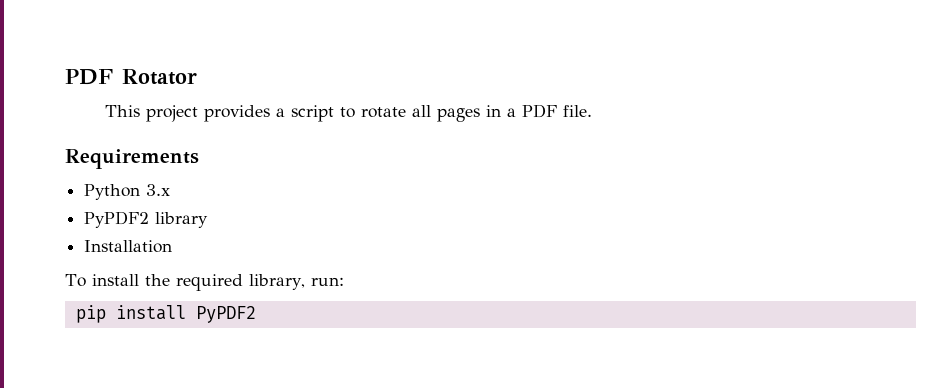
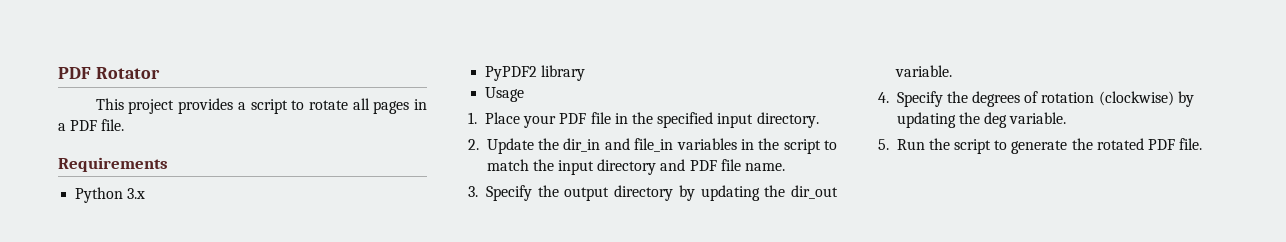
- Installation
- To install the required library, run:
- pip install PyPDF2
+ Usage
+ 1. Place your PDF file in the specified input directory.
+ 2. Update the dir_in and file_in variables in the script to match the input directory and PDF file name.
+ 3. Specify the output directory by updating the dir_out variable.
+ 4. Specify the degrees of rotation (clockwise) by updating the deg variable.
+ 5. Run the script to generate the rotated PDF file.

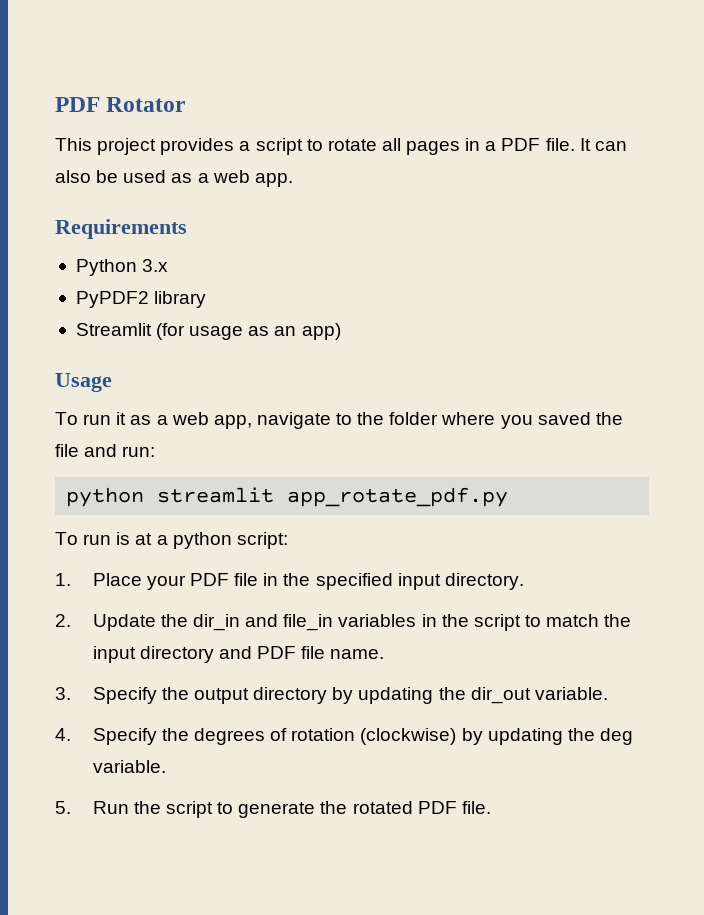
+ It can also be used as a web app.
+ Streamlit (for usage as an app)
  Usage
+ To run it as a web app, navigate to the folder where you saved the file and run:
+ python streamlit app_rotate_pdf.py
+ To run is at a python script:

